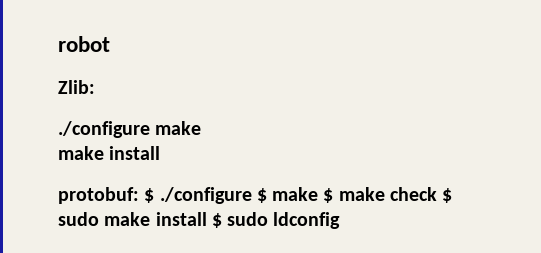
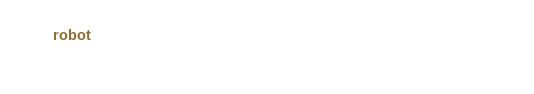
- Zlib:
- ./configure make
- make install
- protobuf: $ ./configure $ make $ make check $ sudo make install $ sudo ldconfig

